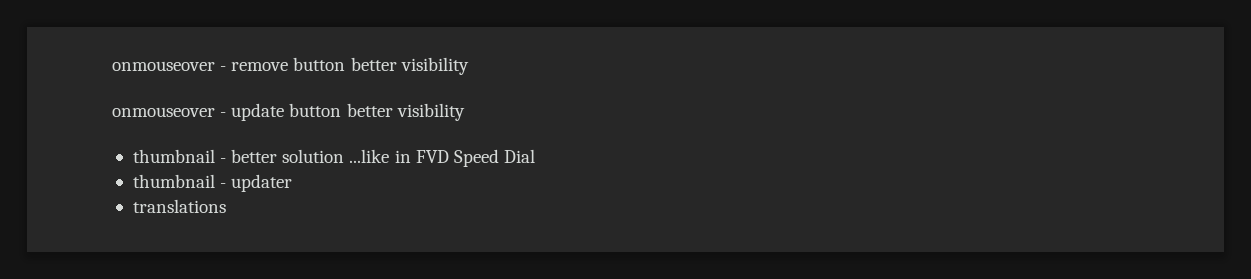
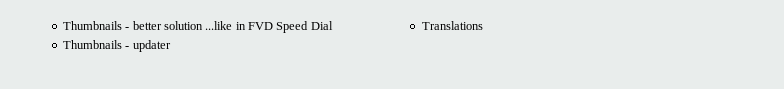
- onmouseover - remove button better visibility
- onmouseover - update button better visibility
- thumbnail - better solution ...like in FVD Speed Dial
+ Thumbnails - better solution ...like in FVD Speed Dial
- thumbnail - updater
+ Thumbnails - updater
- translations
+ Translations

